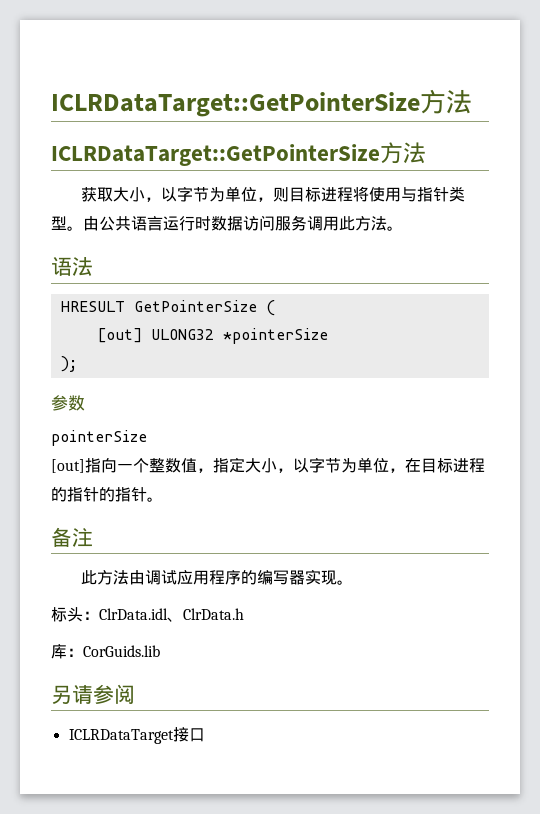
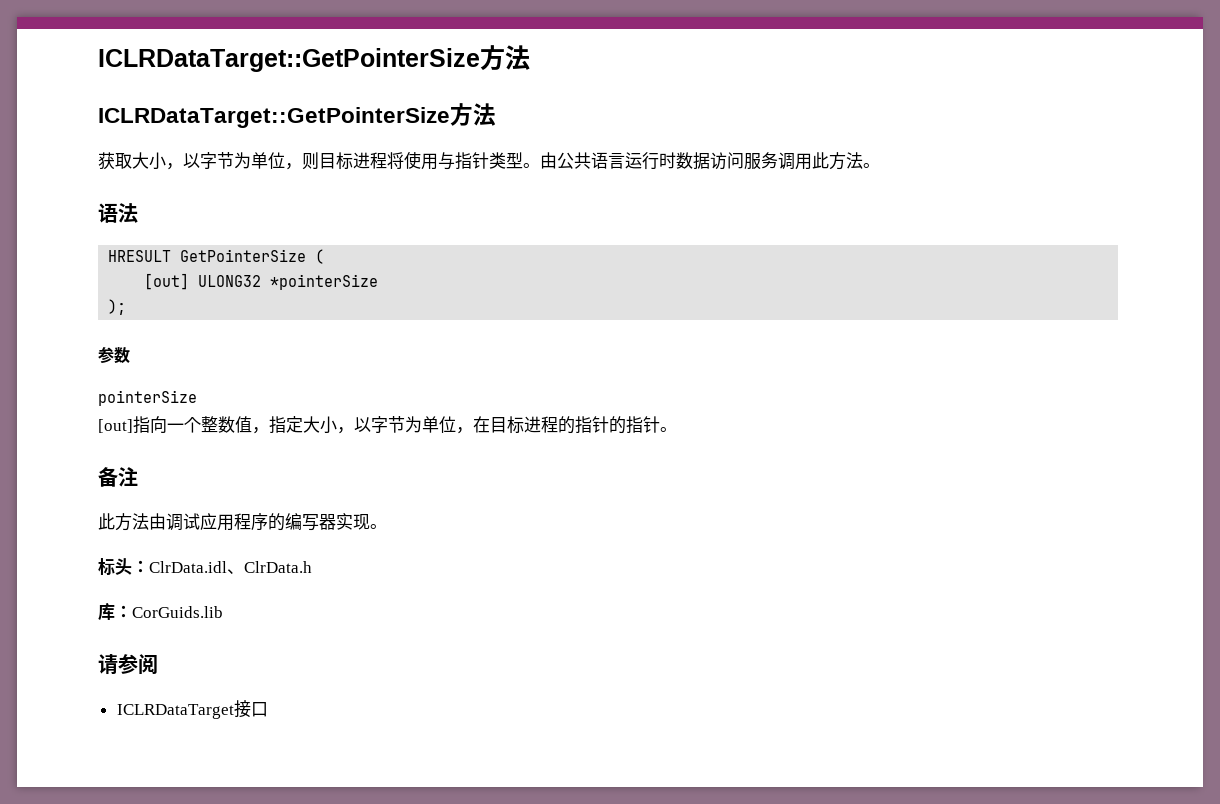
- 另请参阅
+ 请参阅

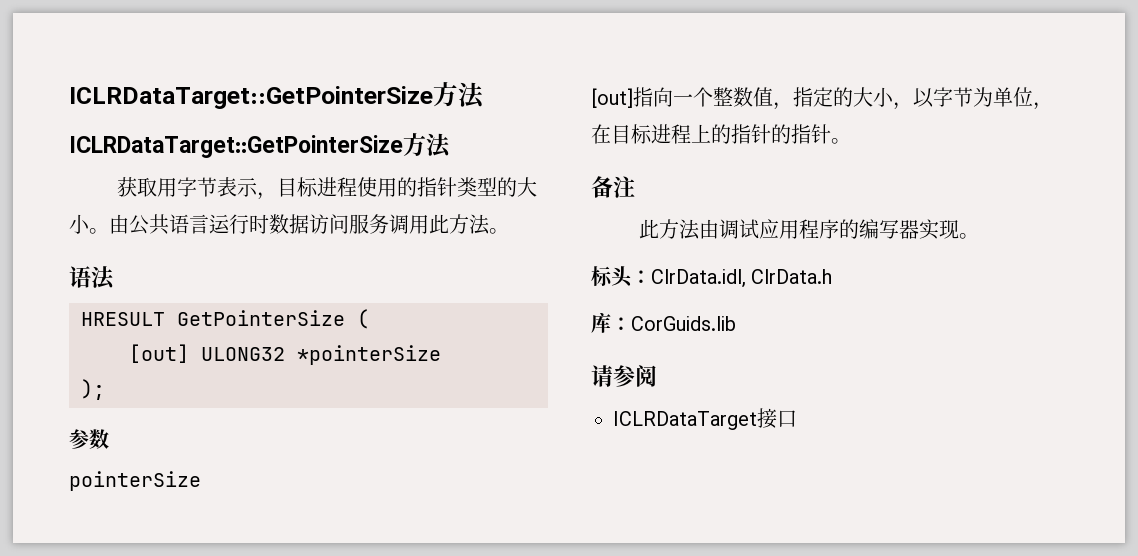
- 获取大小，以字节为单位，则目标进程将使用与指针类型。
+ 获取用字节表示，目标进程使用的指针类型的大小。
- [out]指向一个整数值，指定大小，以字节为单位，在目标进程的指针的指针。
+ [out]指向一个整数值，指定的大小，以字节为单位，在目标进程上的指针的指针。
- 标头：ClrData.idl、ClrData.h
+ 标头：ClrData.idl, ClrData.h

